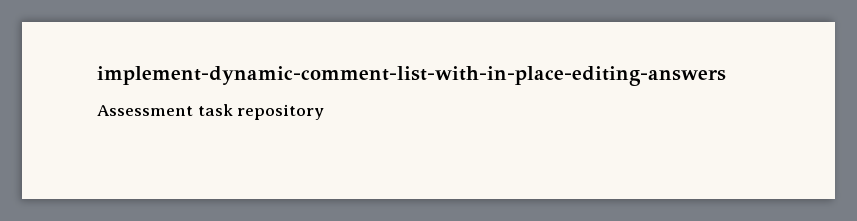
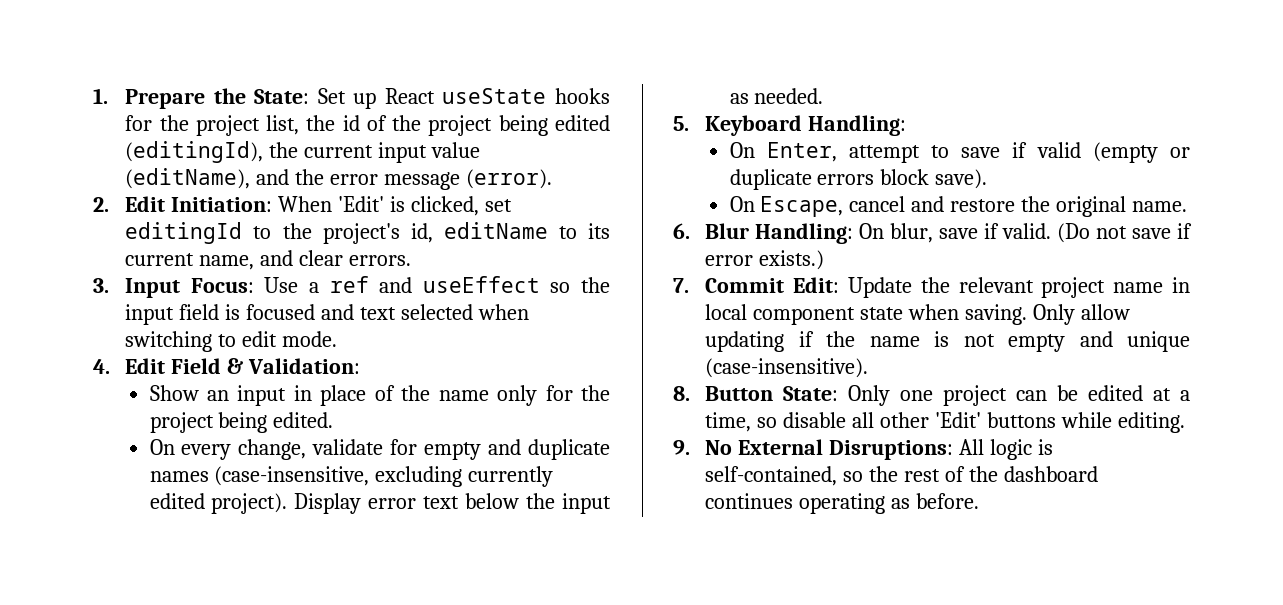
- implement-dynamic-comment-list-with-in-place-editing-answers
- Assessment task repository
+ 1. Prepare the State: Set up React useState hooks for the project list, the id of the project being edited (editingId), the current input value (editName), and the error message (error).
+ 2. Edit Initiation: When 'Edit' is clicked, set editingId to the project's id, editName to its current name, and clear errors.
+ 3. Input Focus: Use a ref and useEffect so the input field is focused and text selected when switching to edit mode.
+ 4. Edit Field & Validation:
+ Show an input in place of the name only for the project being edited.
+ On every change, validate for empty and duplicate names (case-insensitive, excluding currently edited project). Display error text below the input as needed.
+ 5. Keyboard Handling:
+ On Enter, attempt to save if valid (empty or duplicate errors block save).
+ On Escape, cancel and restore the original name.
+ 6. Blur Handling: On blur, save if valid. (Do not save if error exists.)
+ 7. Commit Edit: Update the relevant project name in local component state when saving. Only allow updating if the name is not empty and unique (case-insensitive).
+ 8. Button State: Only one project can be edited at a time, so disable all other 'Edit' buttons while editing.
+ 9. No External Disruptions: All logic is self-contained, so the rest of the dashboard continues operating as before.

